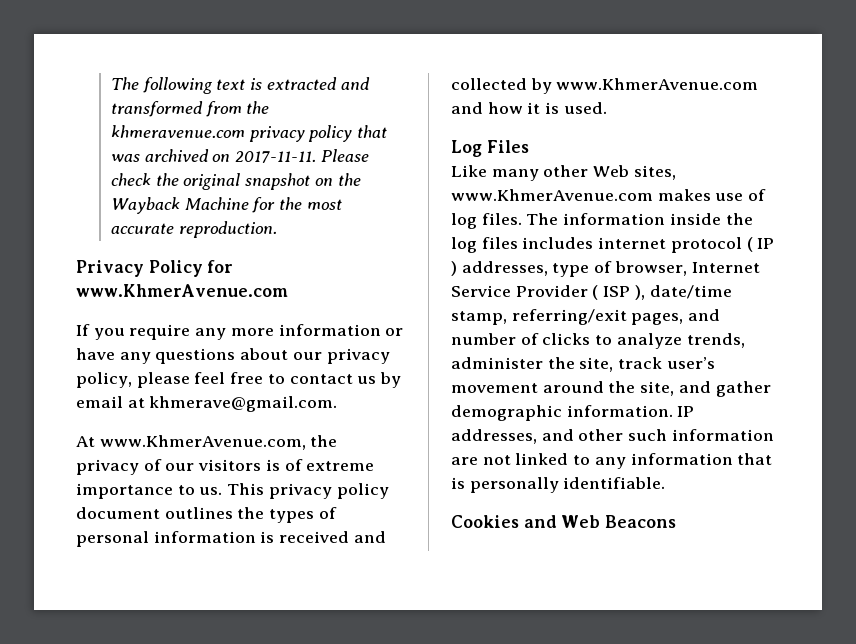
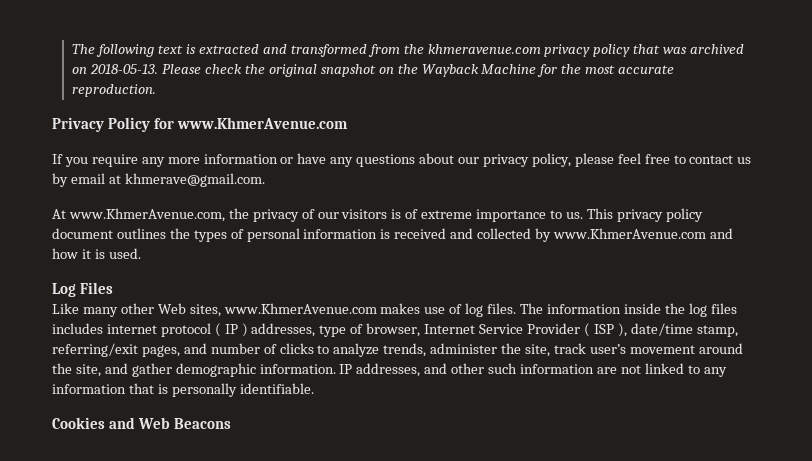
- The following text is extracted and transformed from the khmeravenue.com privacy policy that was archived on 2017-11-11.
+ The following text is extracted and transformed from the khmeravenue.com privacy policy that was archived on 2018-05-13.

